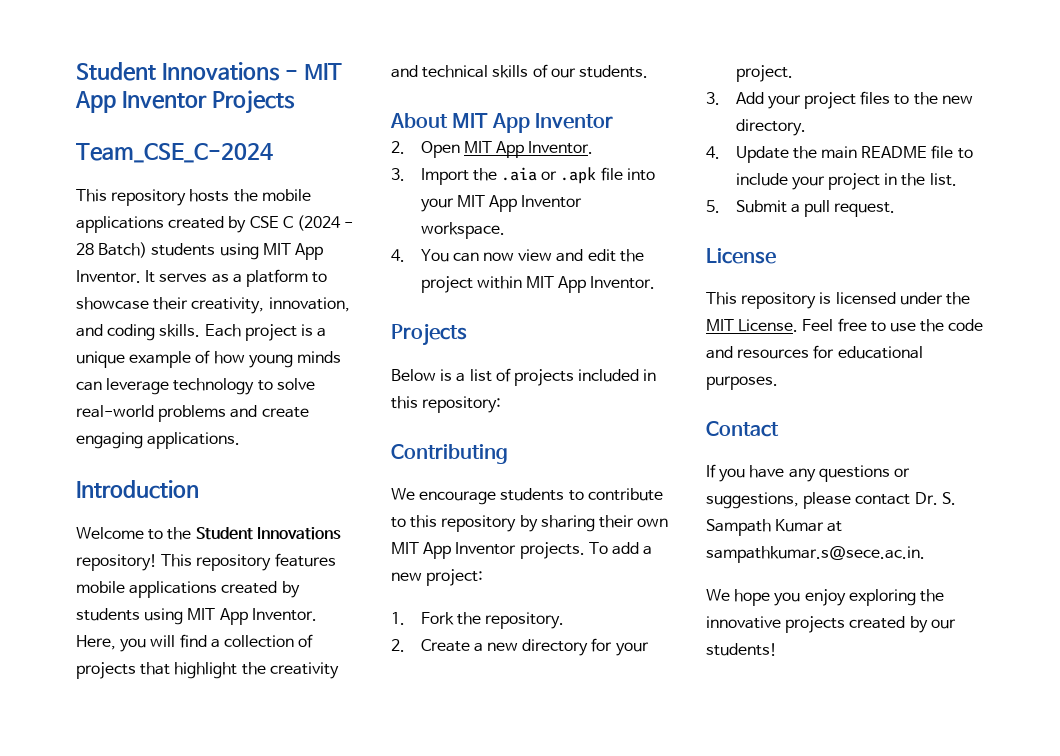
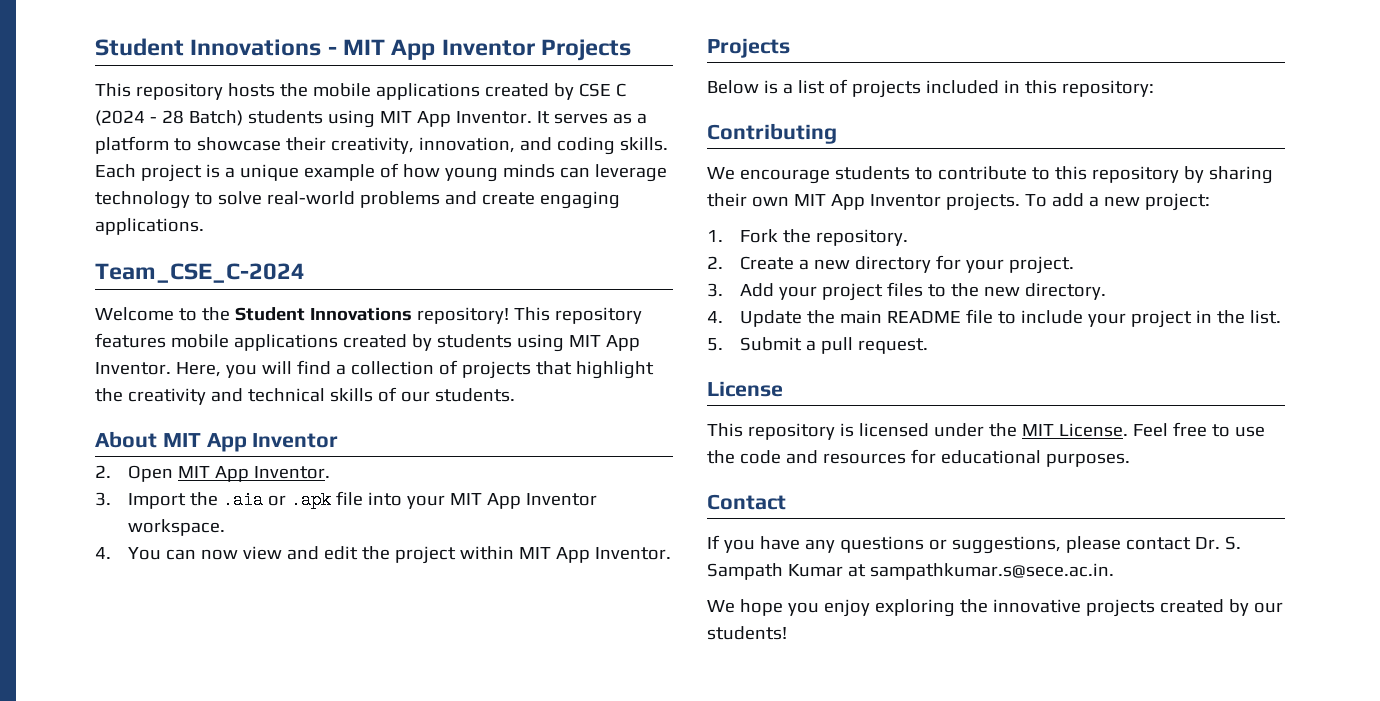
- Team_CSE_C-2024
- Introduction
+ Team_CSE_C-2024

